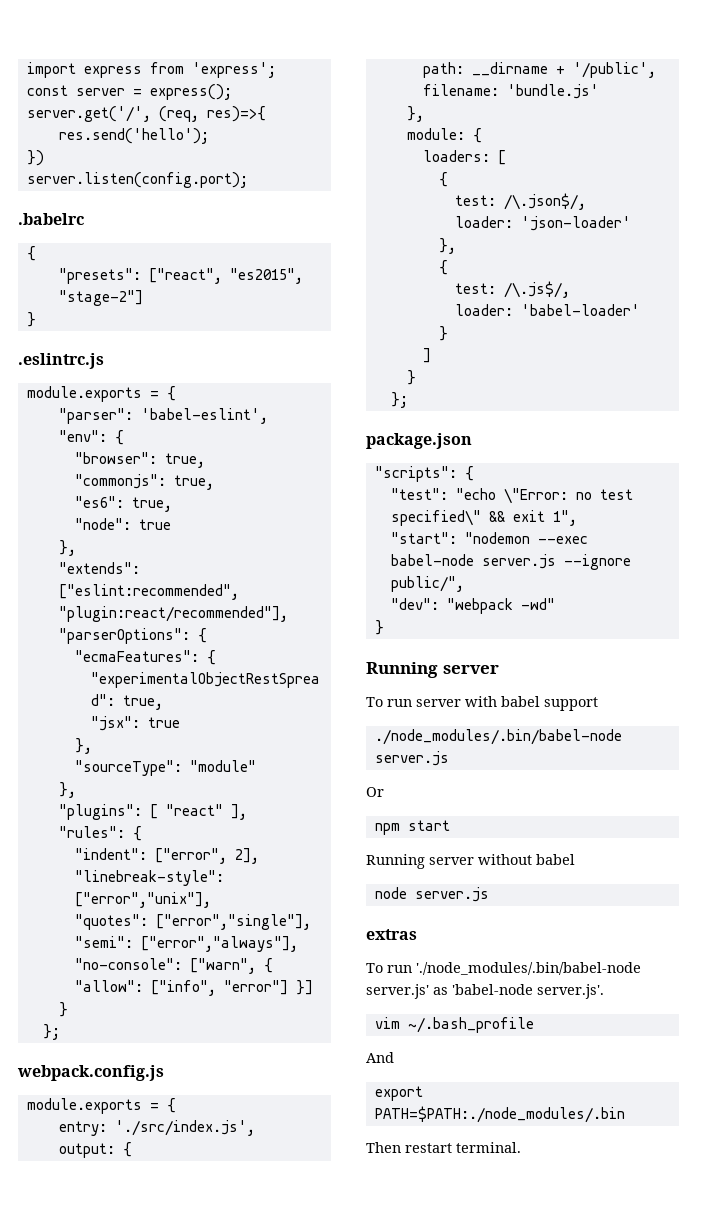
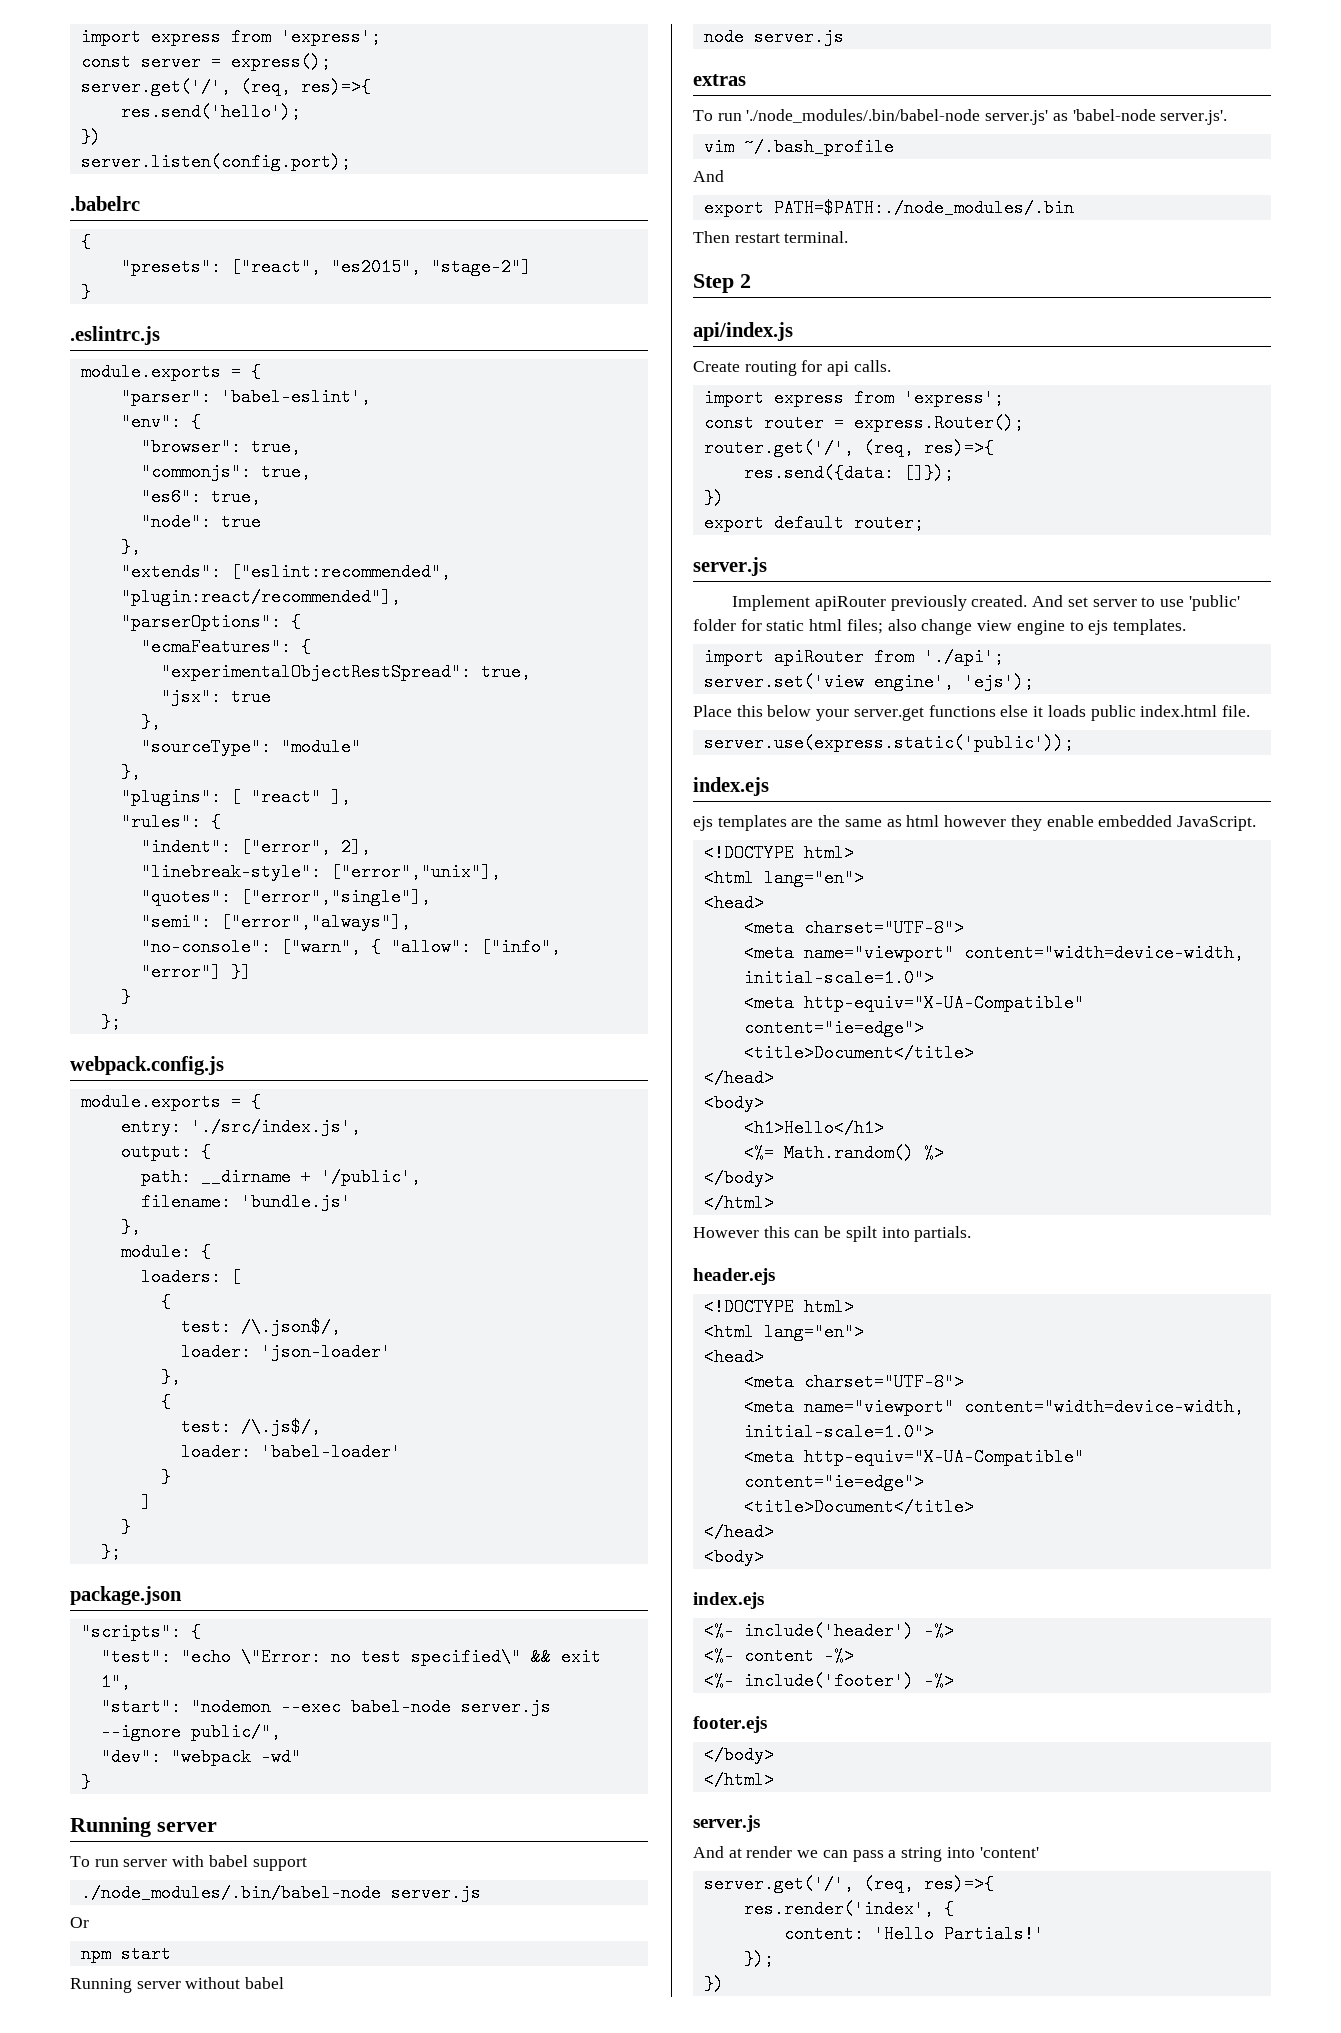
+ Step 2
+ api/index.js
+ Create routing for api calls.
+ import express from 'express';
+ const router = express.Router();
+ router.get('/', (req, res)=>{
+ res.send({data: []});
+ })
+ export default router;
+ server.js
+ Implement apiRouter previously created. And set server to use 'public' folder for static html files; also change view engine to ejs templates.
+ import apiRouter from './api';
+ server.set('view engine', 'ejs');
+ Place this below your server.get functions else it loads public index.html file.
+ server.use(express.static('public'));
+ index.ejs
+ ejs templates are the same as html however they enable embedded JavaScript.
+ <!DOCTYPE html>
+ <html lang="en">
+ <head>
+ <meta charset="UTF-8">
+ <meta name="viewport" content="width=device-width, initial-scale=1.0">
+ <meta http-equiv="X-UA-Compatible" content="ie=edge">
+ <title>Document</title>
+ </head>
+ <body>
+ <h1>Hello</h1>
+ <%= Math.random() %>
+ </body>
+ </html>
+ However this can be spilt into partials.
+ header.ejs
+ <!DOCTYPE html>
+ <html lang="en">
+ <head>
+ <meta charset="UTF-8">
+ <meta name="viewport" content="width=device-width, initial-scale=1.0">
+ <meta http-equiv="X-UA-Compatible" content="ie=edge">
+ <title>Document</title>
+ </head>
+ <body>
+ index.ejs
+ <%- include('header') -%>
+ <%- content -%>
+ <%- include('footer') -%>
+ footer.ejs
+ </body>
+ </html>
+ server.js
+ And at render we can pass a string into 'content'
+ server.get('/', (req, res)=>{
+ res.render('index', {
+ content: 'Hello Partials!'
+ });
+ })

